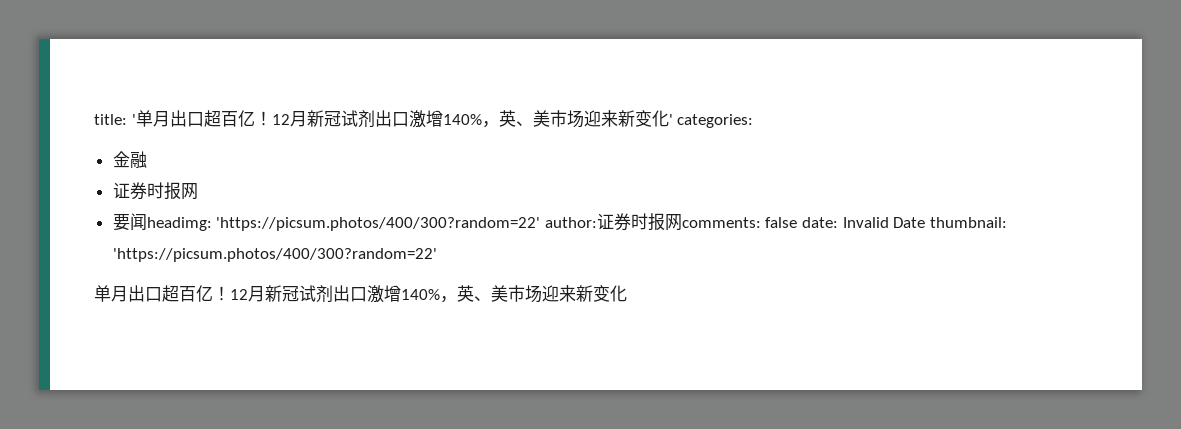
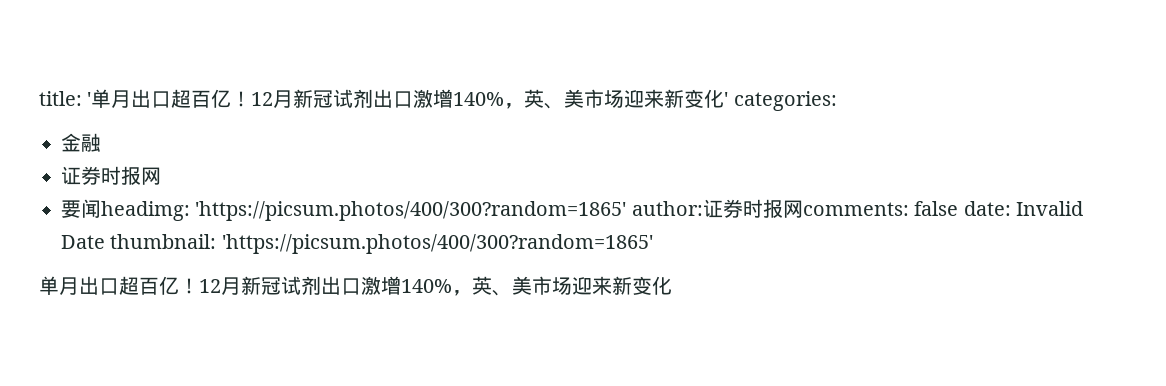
- 要闻headimg: 'https://picsum.photos/400/300?random=22' author:证券时报网comments: false date: Invalid Date thumbnail: 'https://picsum.photos/400/300?random=22'
+ 要闻headimg: 'https://picsum.photos/400/300?random=1865' author:证券时报网comments: false date: Invalid Date thumbnail: 'https://picsum.photos/400/300?random=1865'

